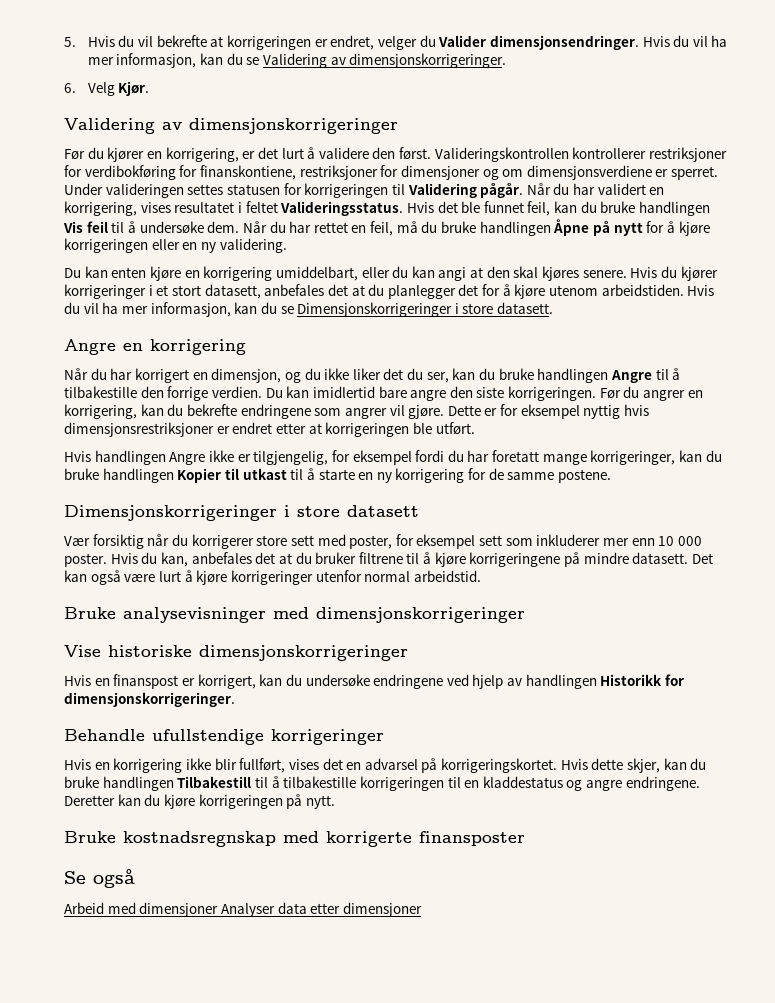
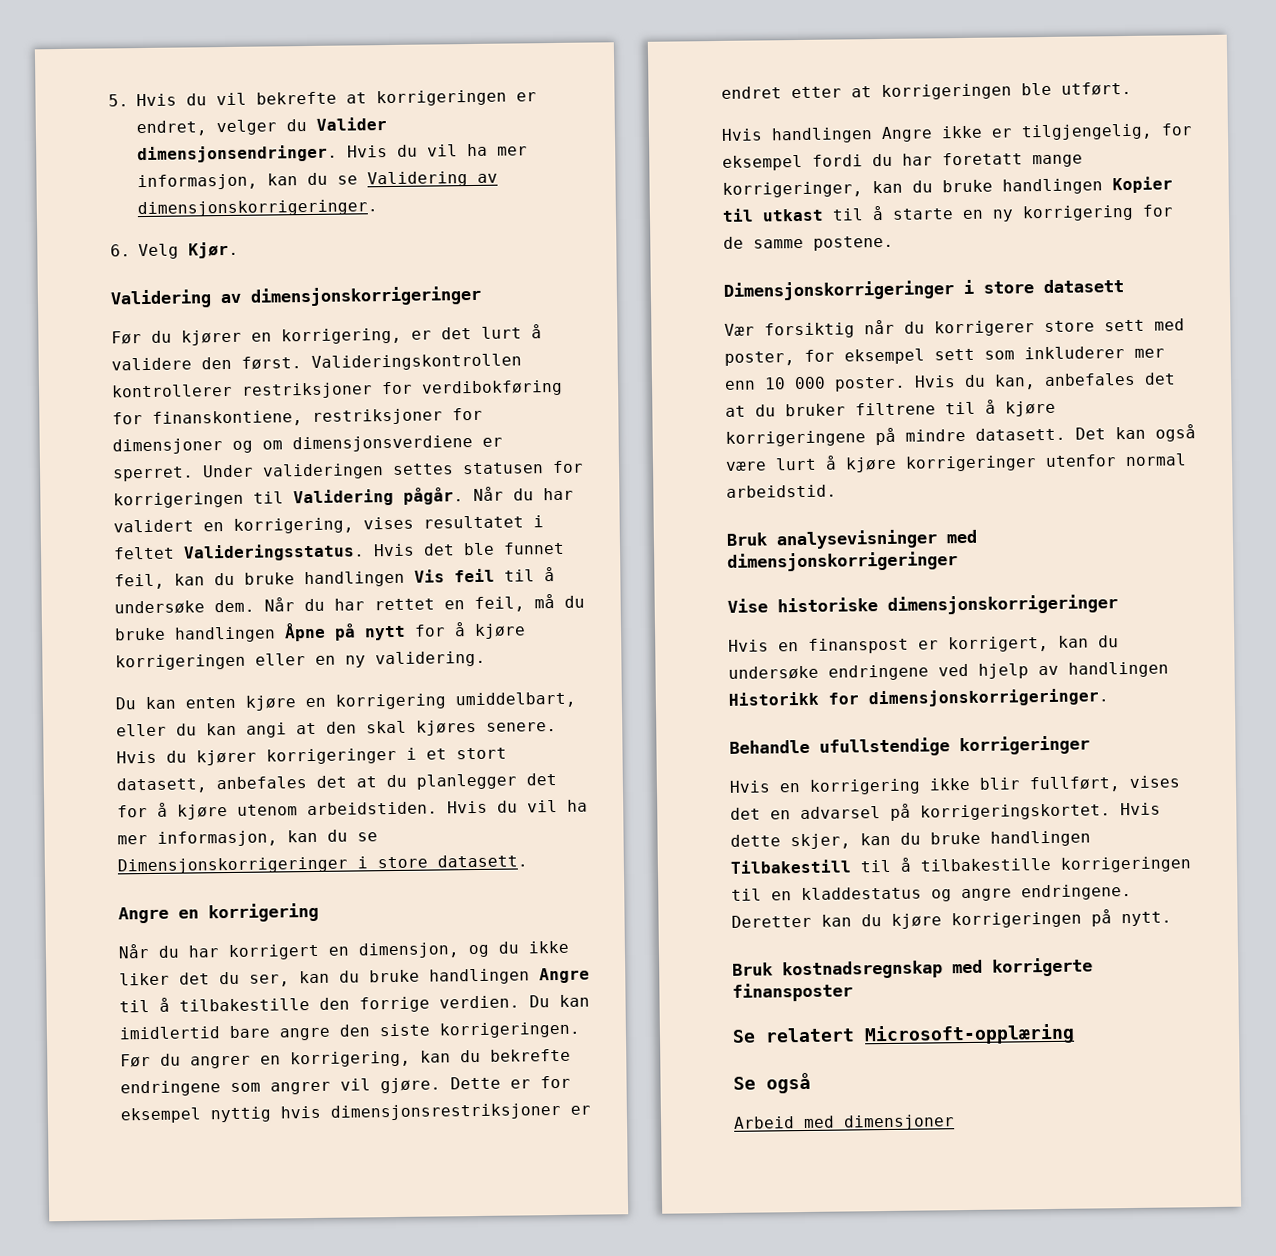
- Bruke analysevisninger med dimensjonskorrigeringer
+ Bruk analysevisninger med dimensjonskorrigeringer
- Bruke kostnadsregnskap med korrigerte finansposter
+ Bruk kostnadsregnskap med korrigerte finansposter
+ Se relatert Microsoft-opplæring
- Arbeid med dimensjoner Analyser data etter dimensjoner
+ Arbeid med dimensjoner

